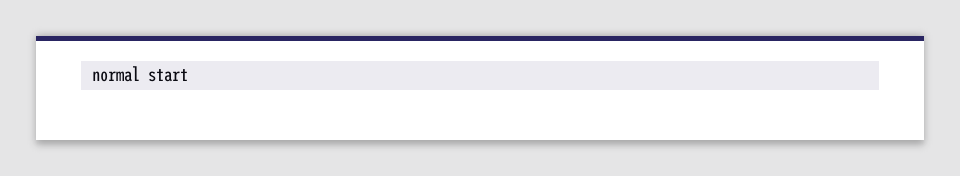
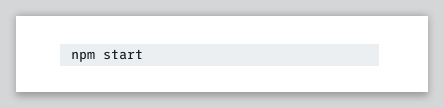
- normal start
+ npm start

